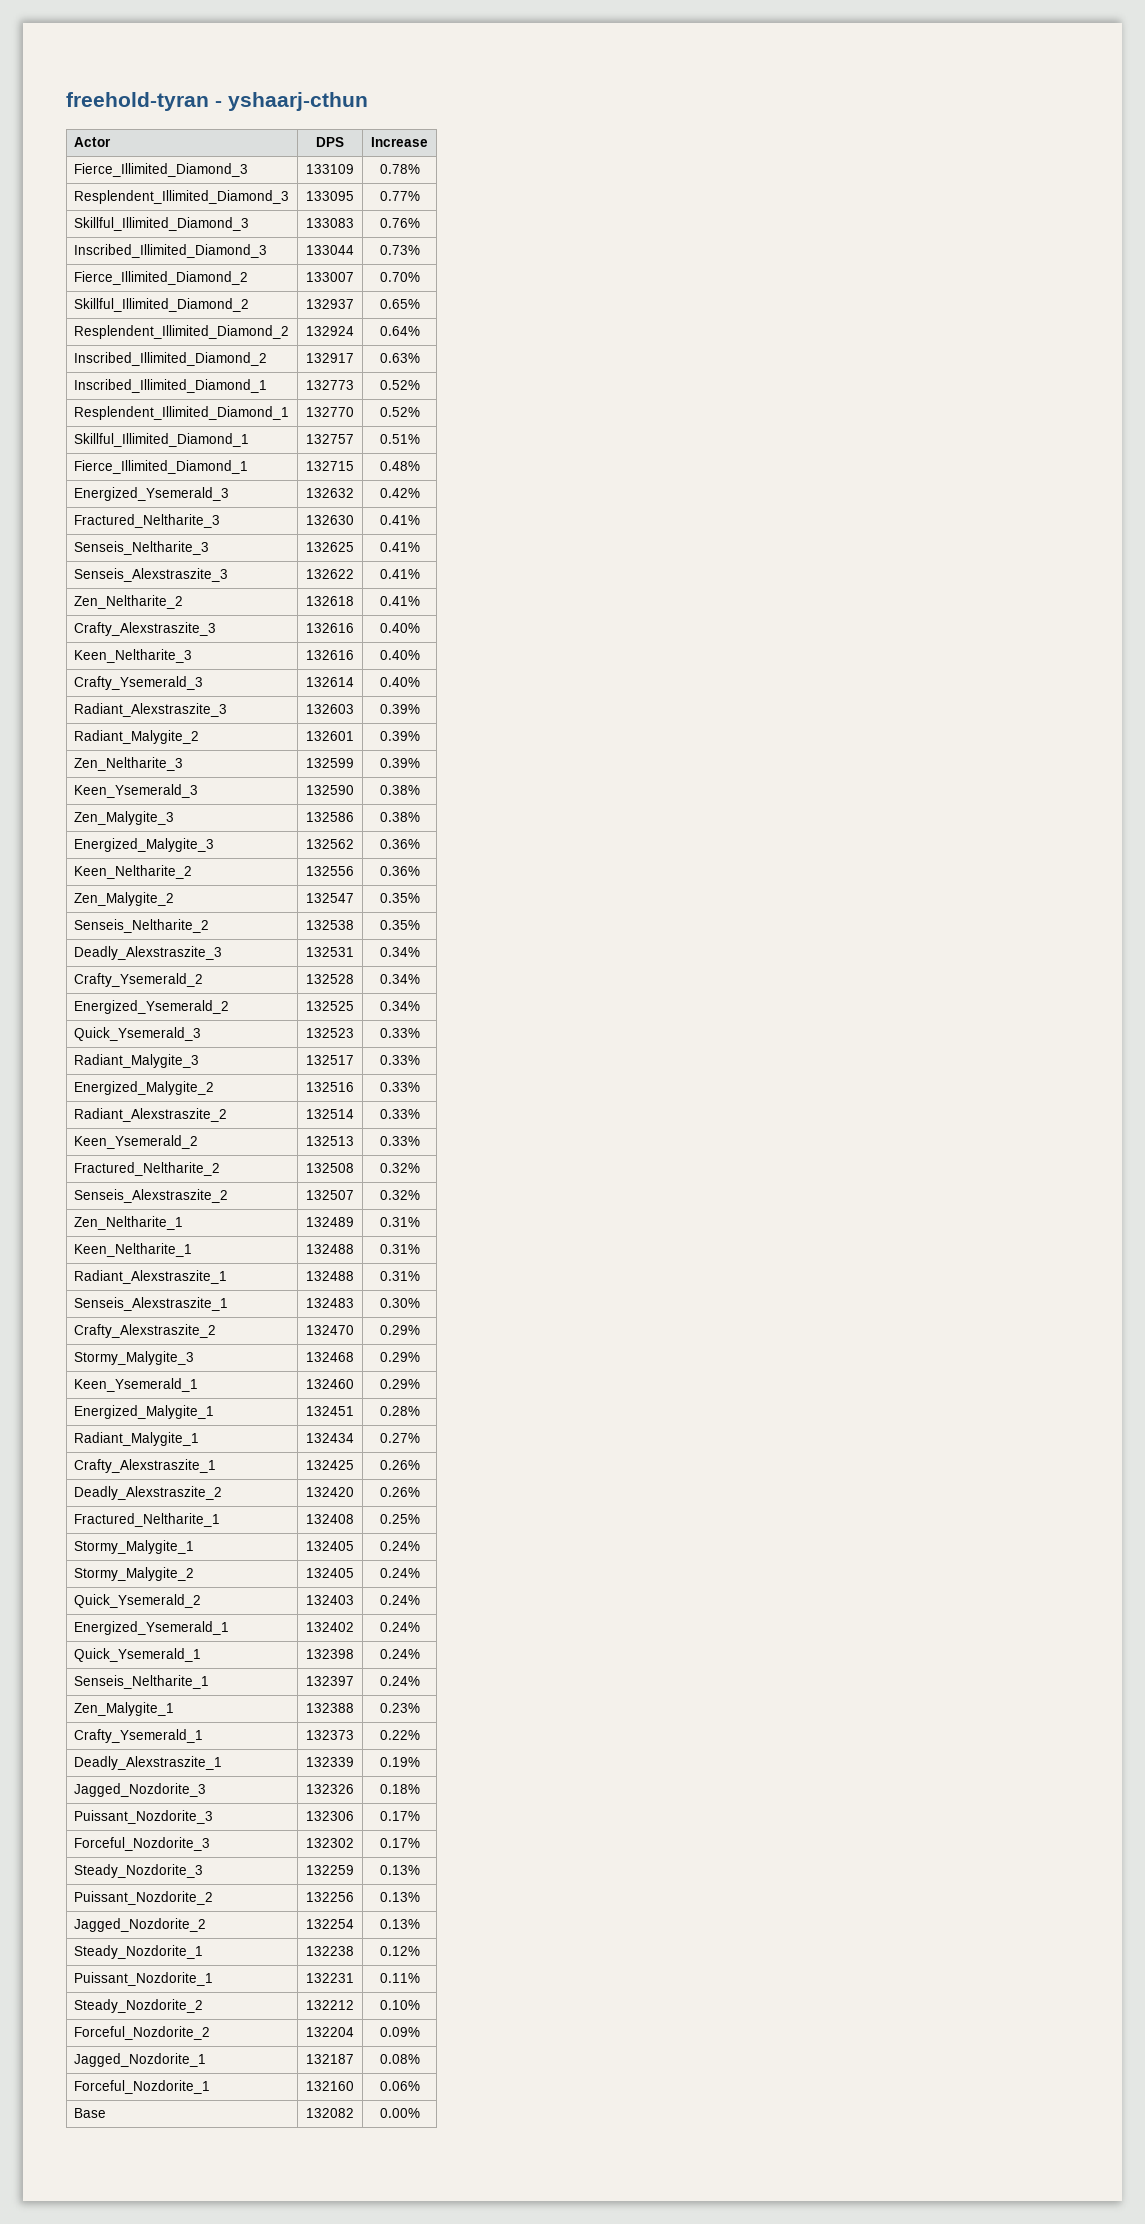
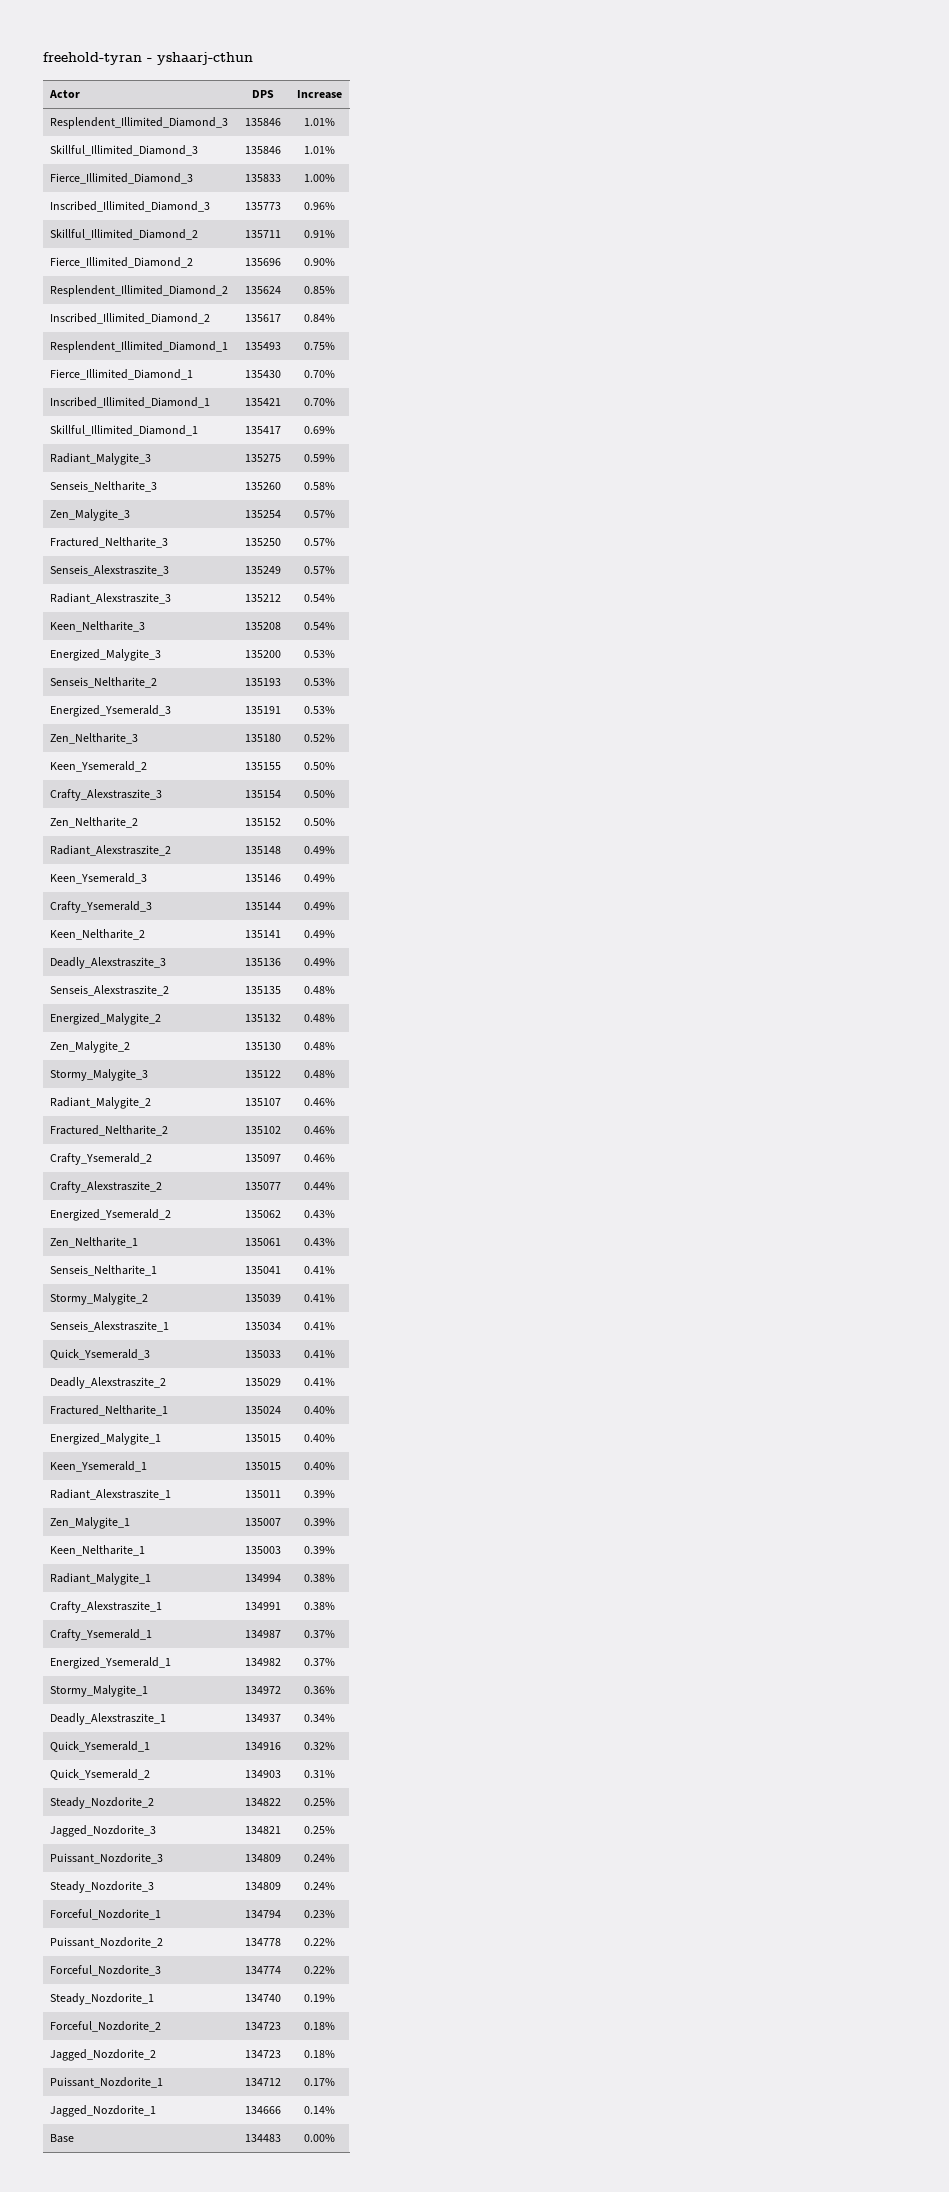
- Fierce_Illimited_Diamond_3 | 133109 | 0.78%
- Resplendent_Illimited_Diamond_3 | 133095 | 0.77%
+ Resplendent_Illimited_Diamond_3 | 135846 | 1.01%
- Skillful_Illimited_Diamond_3 | 133083 | 0.76%
- Inscribed_Illimited_Diamond_3 | 133044 | 0.73%
- Fierce_Illimited_Diamond_2 | 133007 | 0.70%
- Skillful_Illimited_Diamond_2 | 132937 | 0.65%
- Resplendent_Illimited_Diamond_2 | 132924 | 0.64%
- Inscribed_Illimited_Diamond_2 | 132917 | 0.63%
- Inscribed_Illimited_Diamond_1 | 132773 | 0.52%
- Resplendent_Illimited_Diamond_1 | 132770 | 0.52%
- Skillful_Illimited_Diamond_1 | 132757 | 0.51%
- Fierce_Illimited_Diamond_1 | 132715 | 0.48%
- Energized_Ysemerald_3 | 132632 | 0.42%
- Fractured_Neltharite_3 | 132630 | 0.41%
- Senseis_Neltharite_3 | 132625 | 0.41%
- Senseis_Alexstraszite_3 | 132622 | 0.41%
- Zen_Neltharite_2 | 132618 | 0.41%
- Crafty_Alexstraszite_3 | 132616 | 0.40%
- Keen_Neltharite_3 | 132616 | 0.40%
- Crafty_Ysemerald_3 | 132614 | 0.40%
- Radiant_Alexstraszite_3 | 132603 | 0.39%
- Radiant_Malygite_2 | 132601 | 0.39%
- Zen_Neltharite_3 | 132599 | 0.39%
- Keen_Ysemerald_3 | 132590 | 0.38%
- Zen_Malygite_3 | 132586 | 0.38%
- Energized_Malygite_3 | 132562 | 0.36%
- Keen_Neltharite_2 | 132556 | 0.36%
- Zen_Malygite_2 | 132547 | 0.35%
- Senseis_Neltharite_2 | 132538 | 0.35%
- Deadly_Alexstraszite_3 | 132531 | 0.34%
- Crafty_Ysemerald_2 | 132528 | 0.34%
- Energized_Ysemerald_2 | 132525 | 0.34%
- Quick_Ysemerald_3 | 132523 | 0.33%
- Radiant_Malygite_3 | 132517 | 0.33%
- Energized_Malygite_2 | 132516 | 0.33%
- Radiant_Alexstraszite_2 | 132514 | 0.33%
- Keen_Ysemerald_2 | 132513 | 0.33%
- Fractured_Neltharite_2 | 132508 | 0.32%
- Senseis_Alexstraszite_2 | 132507 | 0.32%
- Zen_Neltharite_1 | 132489 | 0.31%
- Keen_Neltharite_1 | 132488 | 0.31%
- Radiant_Alexstraszite_1 | 132488 | 0.31%
- Senseis_Alexstraszite_1 | 132483 | 0.30%
- Crafty_Alexstraszite_2 | 132470 | 0.29%
- Stormy_Malygite_3 | 132468 | 0.29%
- Keen_Ysemerald_1 | 132460 | 0.29%
- Energized_Malygite_1 | 132451 | 0.28%
- Radiant_Malygite_1 | 132434 | 0.27%
- Crafty_Alexstraszite_1 | 132425 | 0.26%
- Deadly_Alexstraszite_2 | 132420 | 0.26%
- Fractured_Neltharite_1 | 132408 | 0.25%
- Stormy_Malygite_1 | 132405 | 0.24%
- Stormy_Malygite_2 | 132405 | 0.24%
- Quick_Ysemerald_2 | 132403 | 0.24%
- Energized_Ysemerald_1 | 132402 | 0.24%
- Quick_Ysemerald_1 | 132398 | 0.24%
- Senseis_Neltharite_1 | 132397 | 0.24%
- Zen_Malygite_1 | 132388 | 0.23%
+ Skillful_Illimited_Diamond_3 | 135846 | 1.01%
+ Fierce_Illimited_Diamond_3 | 135833 | 1.00%
+ Inscribed_Illimited_Diamond_3 | 135773 | 0.96%
+ Skillful_Illimited_Diamond_2 | 135711 | 0.91%
+ Fierce_Illimited_Diamond_2 | 135696 | 0.90%
+ Resplendent_Illimited_Diamond_2 | 135624 | 0.85%
+ Inscribed_Illimited_Diamond_2 | 135617 | 0.84%
+ Resplendent_Illimited_Diamond_1 | 135493 | 0.75%
+ Fierce_Illimited_Diamond_1 | 135430 | 0.70%
+ Inscribed_Illimited_Diamond_1 | 135421 | 0.70%
+ Skillful_Illimited_Diamond_1 | 135417 | 0.69%
+ Radiant_Malygite_3 | 135275 | 0.59%
+ Senseis_Neltharite_3 | 135260 | 0.58%
+ Zen_Malygite_3 | 135254 | 0.57%
+ Fractured_Neltharite_3 | 135250 | 0.57%
+ Senseis_Alexstraszite_3 | 135249 | 0.57%
+ Radiant_Alexstraszite_3 | 135212 | 0.54%
+ Keen_Neltharite_3 | 135208 | 0.54%
+ Energized_Malygite_3 | 135200 | 0.53%
+ Senseis_Neltharite_2 | 135193 | 0.53%
+ Energized_Ysemerald_3 | 135191 | 0.53%
+ Zen_Neltharite_3 | 135180 | 0.52%
+ Keen_Ysemerald_2 | 135155 | 0.50%
+ Crafty_Alexstraszite_3 | 135154 | 0.50%
+ Zen_Neltharite_2 | 135152 | 0.50%
+ Radiant_Alexstraszite_2 | 135148 | 0.49%
+ Keen_Ysemerald_3 | 135146 | 0.49%
+ Crafty_Ysemerald_3 | 135144 | 0.49%
+ Keen_Neltharite_2 | 135141 | 0.49%
+ Deadly_Alexstraszite_3 | 135136 | 0.49%
+ Senseis_Alexstraszite_2 | 135135 | 0.48%
+ Energized_Malygite_2 | 135132 | 0.48%
+ Zen_Malygite_2 | 135130 | 0.48%
+ Stormy_Malygite_3 | 135122 | 0.48%
+ Radiant_Malygite_2 | 135107 | 0.46%
+ Fractured_Neltharite_2 | 135102 | 0.46%
+ Crafty_Ysemerald_2 | 135097 | 0.46%
+ Crafty_Alexstraszite_2 | 135077 | 0.44%
+ Energized_Ysemerald_2 | 135062 | 0.43%
+ Zen_Neltharite_1 | 135061 | 0.43%
+ Senseis_Neltharite_1 | 135041 | 0.41%
+ Stormy_Malygite_2 | 135039 | 0.41%
+ Senseis_Alexstraszite_1 | 135034 | 0.41%
+ Quick_Ysemerald_3 | 135033 | 0.41%
+ Deadly_Alexstraszite_2 | 135029 | 0.41%
+ Fractured_Neltharite_1 | 135024 | 0.40%
+ Energized_Malygite_1 | 135015 | 0.40%
+ Keen_Ysemerald_1 | 135015 | 0.40%
+ Radiant_Alexstraszite_1 | 135011 | 0.39%
+ Zen_Malygite_1 | 135007 | 0.39%
+ Keen_Neltharite_1 | 135003 | 0.39%
+ Radiant_Malygite_1 | 134994 | 0.38%
+ Crafty_Alexstraszite_1 | 134991 | 0.38%
+ Crafty_Ysemerald_1 | 134987 | 0.37%
+ Energized_Ysemerald_1 | 134982 | 0.37%
+ Stormy_Malygite_1 | 134972 | 0.36%
+ Deadly_Alexstraszite_1 | 134937 | 0.34%
+ Quick_Ysemerald_1 | 134916 | 0.32%
+ Quick_Ysemerald_2 | 134903 | 0.31%
+ Steady_Nozdorite_2 | 134822 | 0.25%
+ Jagged_Nozdorite_3 | 134821 | 0.25%
+ Puissant_Nozdorite_3 | 134809 | 0.24%
+ Steady_Nozdorite_3 | 134809 | 0.24%
+ Forceful_Nozdorite_1 | 134794 | 0.23%
- Crafty_Ysemerald_1 | 132373 | 0.22%
- Deadly_Alexstraszite_1 | 132339 | 0.19%
+ Puissant_Nozdorite_2 | 134778 | 0.22%
+ Forceful_Nozdorite_3 | 134774 | 0.22%
+ Steady_Nozdorite_1 | 134740 | 0.19%
- Jagged_Nozdorite_3 | 132326 | 0.18%
- Puissant_Nozdorite_3 | 132306 | 0.17%
- Forceful_Nozdorite_3 | 132302 | 0.17%
- Steady_Nozdorite_3 | 132259 | 0.13%
- Puissant_Nozdorite_2 | 132256 | 0.13%
- Jagged_Nozdorite_2 | 132254 | 0.13%
- Steady_Nozdorite_1 | 132238 | 0.12%
- Puissant_Nozdorite_1 | 132231 | 0.11%
- Steady_Nozdorite_2 | 132212 | 0.10%
- Forceful_Nozdorite_2 | 132204 | 0.09%
- Jagged_Nozdorite_1 | 132187 | 0.08%
- Forceful_Nozdorite_1 | 132160 | 0.06%
+ Forceful_Nozdorite_2 | 134723 | 0.18%
+ Jagged_Nozdorite_2 | 134723 | 0.18%
+ Puissant_Nozdorite_1 | 134712 | 0.17%
+ Jagged_Nozdorite_1 | 134666 | 0.14%
- Base | 132082 | 0.00%
+ Base | 134483 | 0.00%

